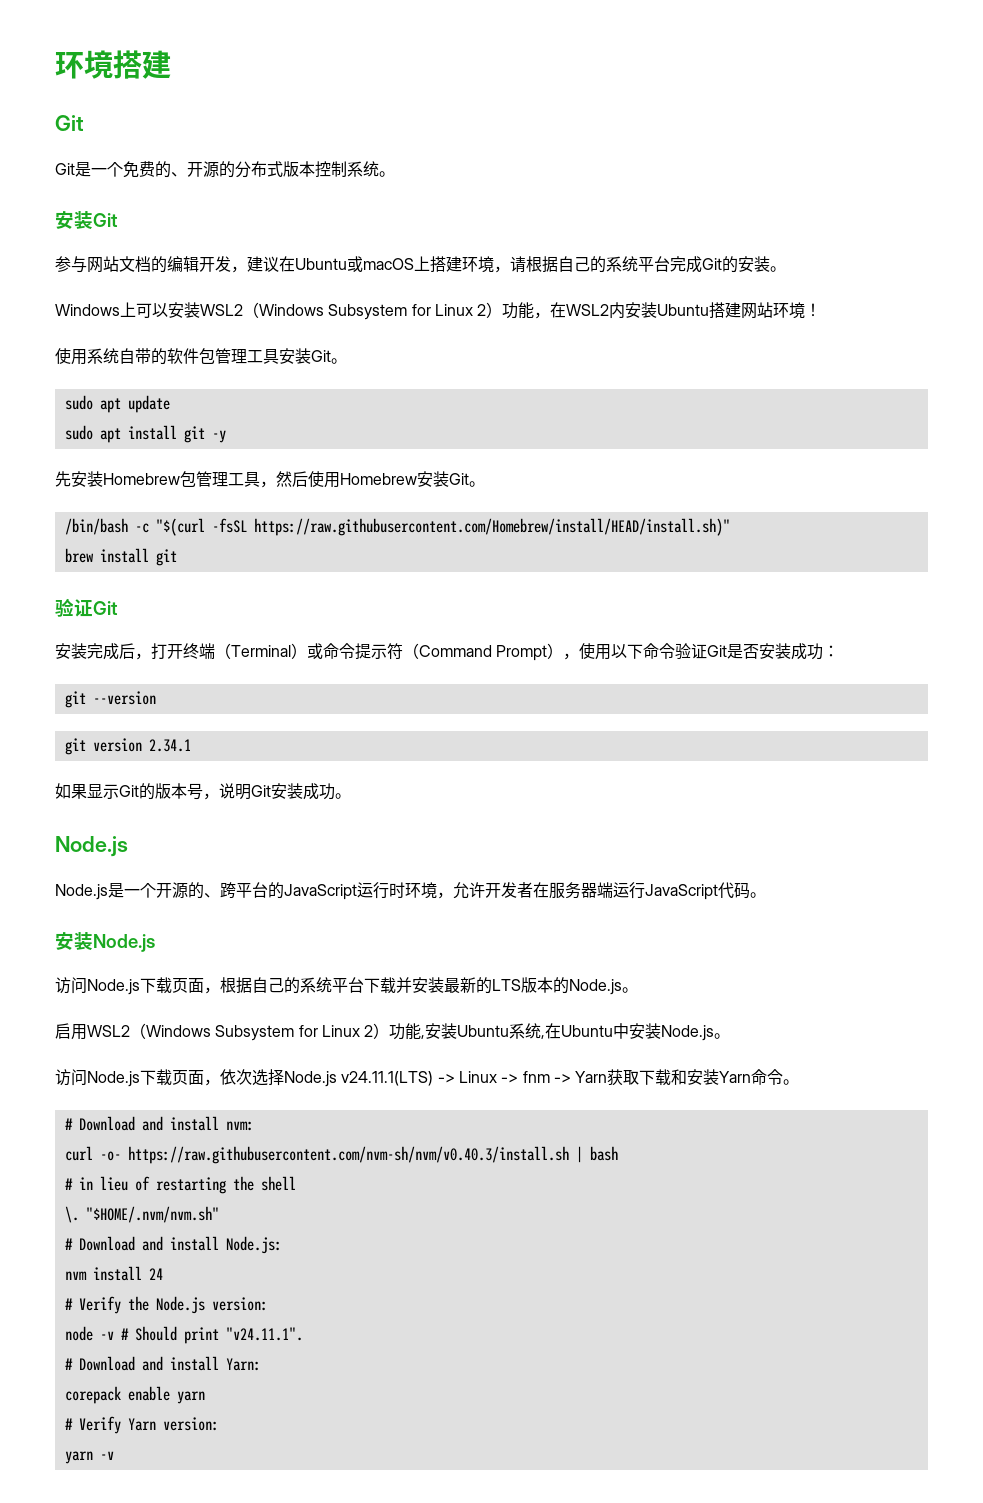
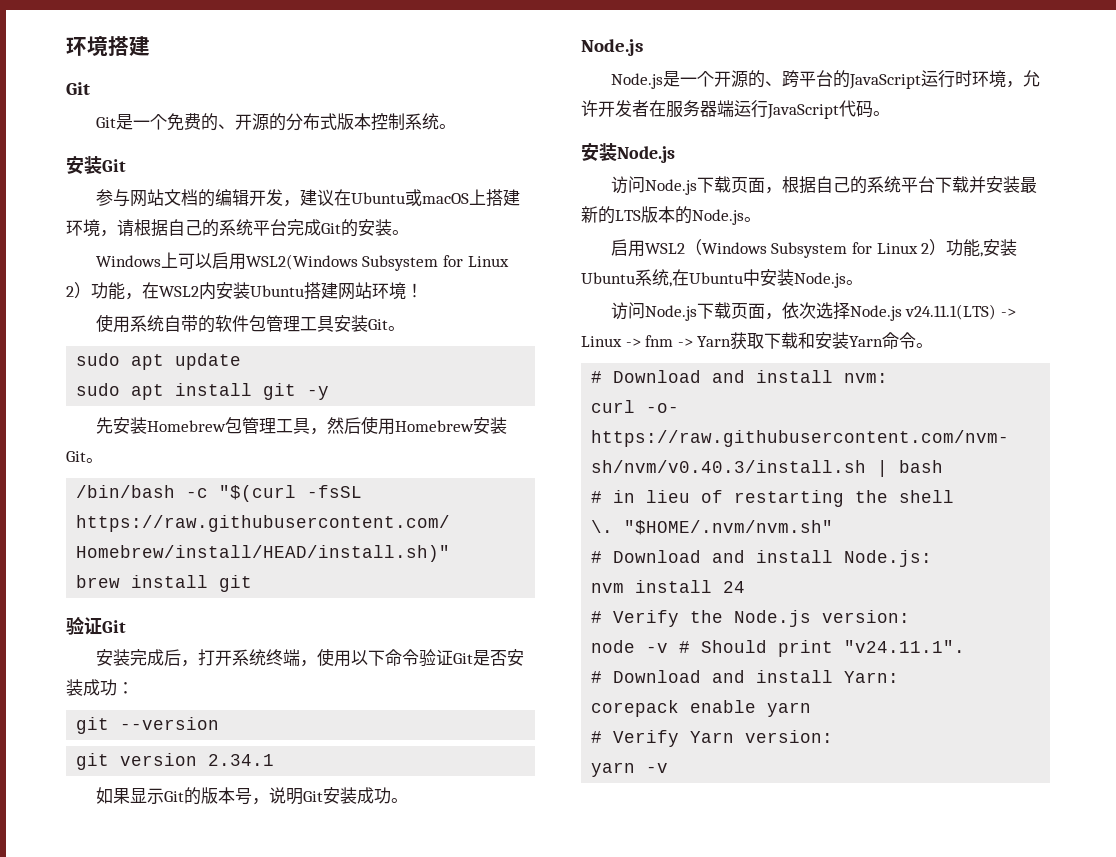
- Windows上可以安装WSL2（Windows Subsystem for Linux 2）功能，在WSL2内安装Ubuntu搭建网站环境！
+ Windows上可以启用WSL2(Windows Subsystem for Linux 2）功能，在WSL2内安装Ubuntu搭建网站环境！
- 安装完成后，打开终端（Terminal）或命令提示符（Command Prompt），使用以下命令验证Git是否安装成功：
+ 安装完成后，打开系统终端，使用以下命令验证Git是否安装成功：

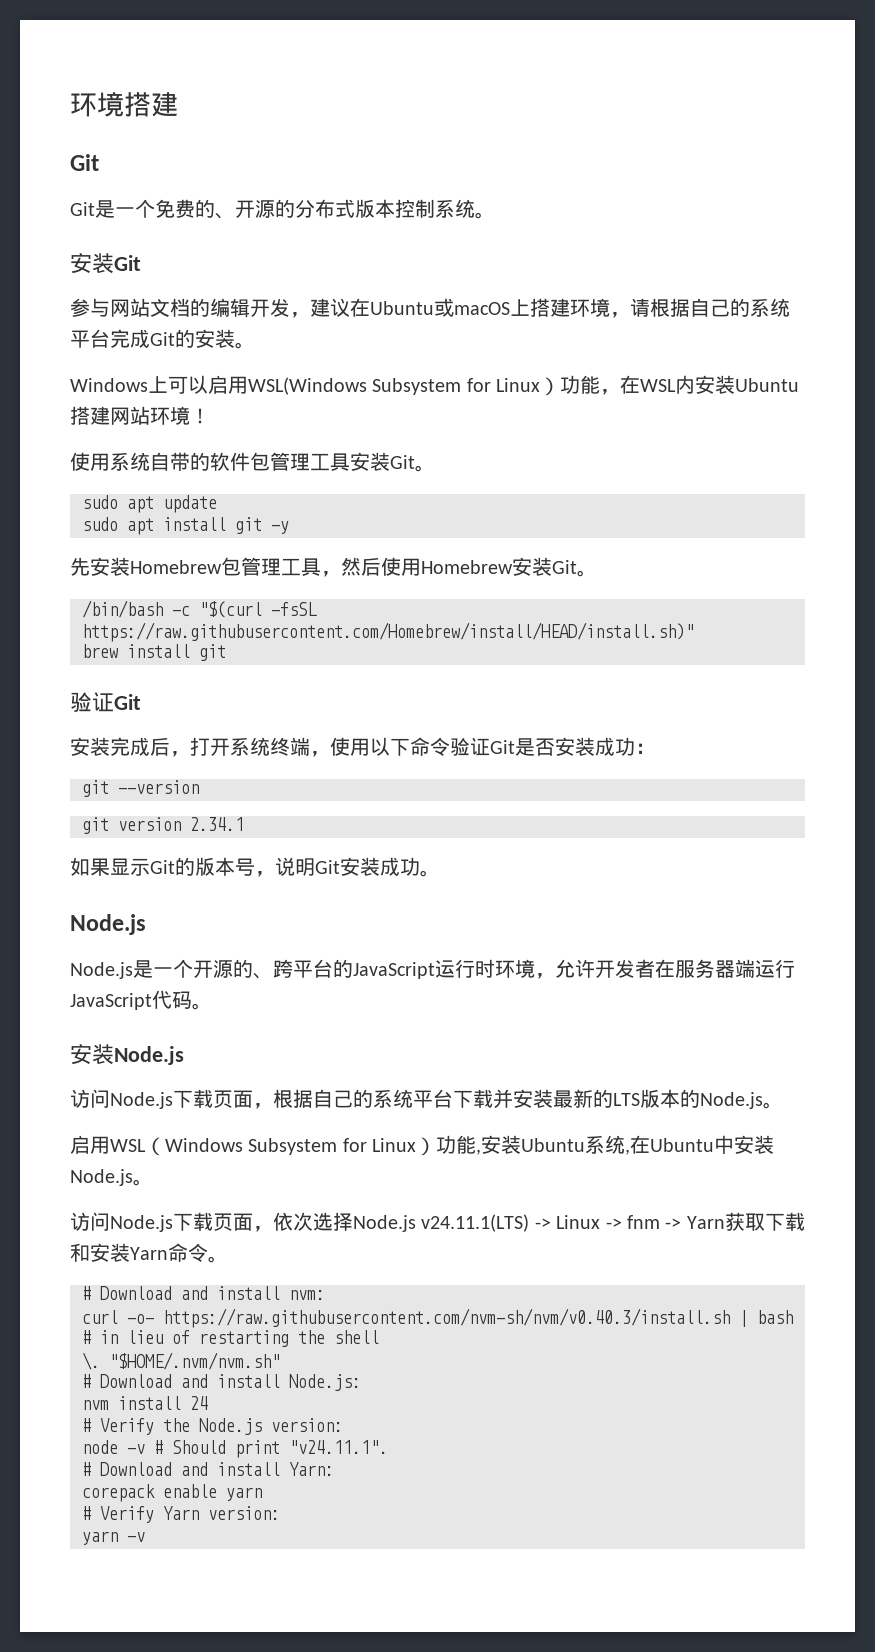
- Windows上可以启用WSL2(Windows Subsystem for Linux 2）功能，在WSL2内安装Ubuntu搭建网站环境！
+ Windows上可以启用WSL(Windows Subsystem for Linux）功能，在WSL内安装Ubuntu搭建网站环境！
- 启用WSL2（Windows Subsystem for Linux 2）功能,安装Ubuntu系统,在Ubuntu中安装Node.js。
+ 启用WSL（Windows Subsystem for Linux）功能,安装Ubuntu系统,在Ubuntu中安装Node.js。

